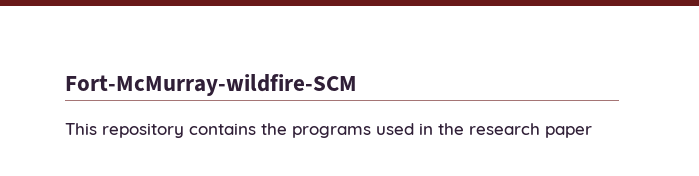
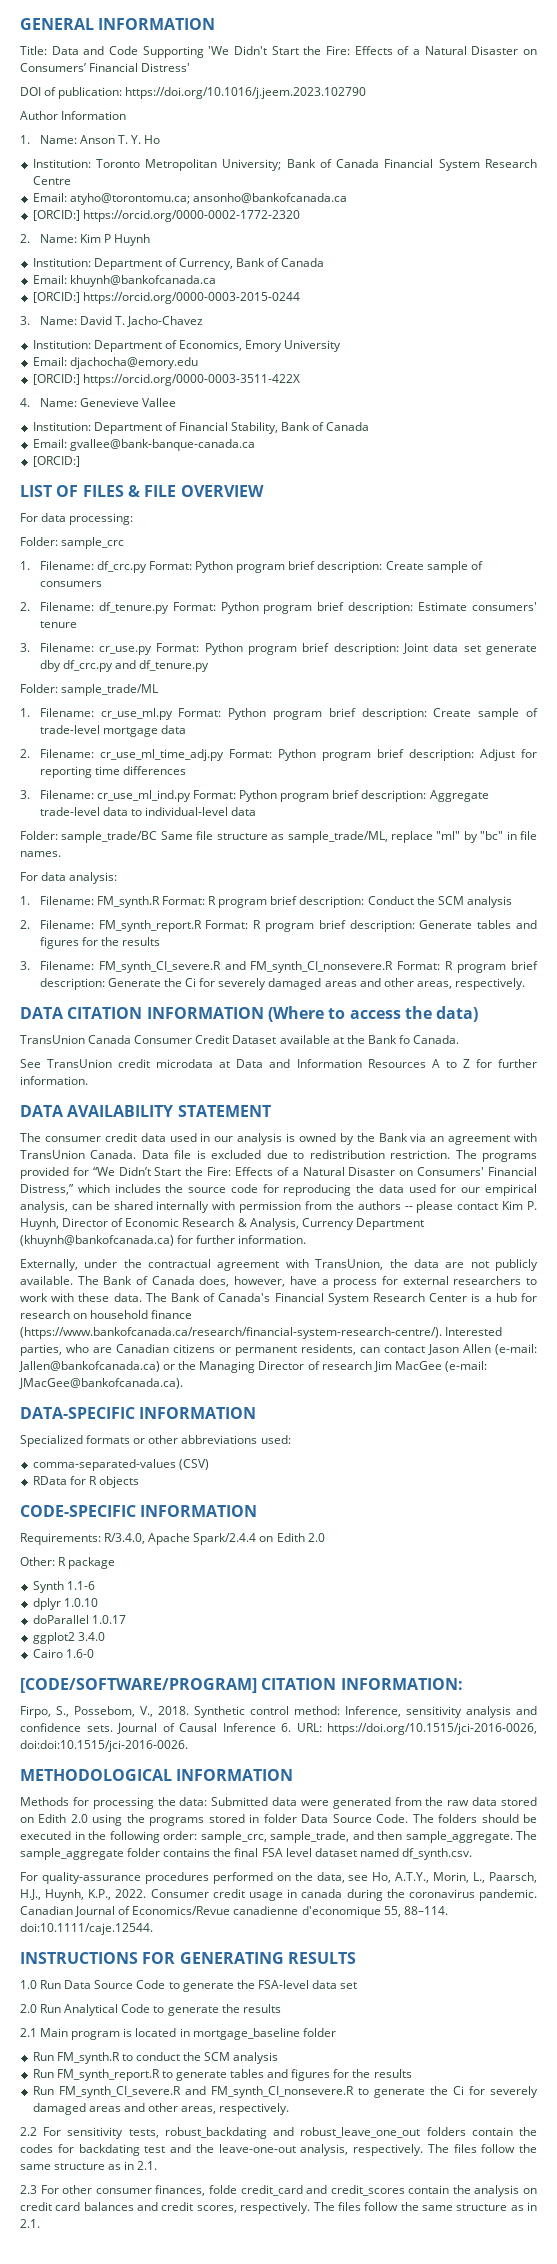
- Fort-McMurray-wildfire-SCM
- This repository contains the programs used in the research paper
+ GENERAL INFORMATION
+ Title: Data and Code Supporting 'We Didn't Start the Fire: Effects of a Natural Disaster on Consumers’ Financial Distress'
+ DOI of publication: https://doi.org/10.1016/j.jeem.2023.102790
+ Author Information
+ 1. Name: Anson T. Y. Ho
+ Institution: Toronto Metropolitan University; Bank of Canada Financial System Research Centre
+ Email: atyho@torontomu.ca; ansonho@bankofcanada.ca
+ [ORCID:] https://orcid.org/0000-0002-1772-2320
+ 2. Name: Kim P Huynh
+ Institution: Department of Currency, Bank of Canada
+ Email: khuynh@bankofcanada.ca
+ [ORCID:] https://orcid.org/0000-0003-2015-0244
+ 3. Name: David T. Jacho-Chavez
+ Institution: Department of Economics, Emory University
+ Email: djachocha@emory.edu
+ [ORCID:] https://orcid.org/0000-0003-3511-422X
+ 4. Name: Genevieve Vallee
+ Institution: Department of Financial Stability, Bank of Canada
+ Email: gvallee@bank-banque-canada.ca
+ [ORCID:]
+ LIST OF FILES & FILE OVERVIEW
+ For data processing:
+ Folder: sample_crc
+ 1. Filename: df_crc.py Format: Python program brief description: Create sample of consumers
+ 2. Filename: df_tenure.py Format: Python program brief description: Estimate consumers' tenure
+ 3. Filename: cr_use.py Format: Python program brief description: Joint data set generate dby df_crc.py and df_tenure.py
+ Folder: sample_trade/ML
+ 1. Filename: cr_use_ml.py Format: Python program brief description: Create sample of trade-level mortgage data
+ 2. Filename: cr_use_ml_time_adj.py Format: Python program brief description: Adjust for reporting time differences
+ 3. Filename: cr_use_ml_ind.py Format: Python program brief description: Aggregate trade-level data to individual-level data
+ Folder: sample_trade/BC Same file structure as sample_trade/ML, replace "ml" by "bc" in file names.
+ For data analysis:
+ 1. Filename: FM_synth.R Format: R program brief description: Conduct the SCM analysis
+ 2. Filename: FM_synth_report.R Format: R program brief description: Generate tables and figures for the results
+ 3. Filename: FM_synth_CI_severe.R and FM_synth_CI_nonsevere.R Format: R program brief description: Generate the Ci for severely damaged areas and other areas, respectively.
+ DATA CITATION INFORMATION (Where to access the data)
+ TransUnion Canada Consumer Credit Dataset available at the Bank fo Canada.
+ See TransUnion credit microdata at Data and Information Resources A to Z for further information.
+ DATA AVAILABILITY STATEMENT
+ The consumer credit data used in our analysis is owned by the Bank via an agreement with TransUnion Canada. Data file is excluded due to redistribution restriction. The programs provided for “We Didn’t Start the Fire: Effects of a Natural Disaster on Consumers' Financial Distress,” which includes the source code for reproducing the data used for our empirical analysis, can be shared internally with permission from the authors -- please contact Kim P. Huynh, Director of Economic Research & Analysis, Currency Department (khuynh@bankofcanada.ca) for further information.
+ Externally, under the contractual agreement with TransUnion, the data are not publicly available. The Bank of Canada does, however, have a process for external researchers to work with these data. The Bank of Canada's Financial System Research Center is a hub for research on household finance (https://www.bankofcanada.ca/research/financial-system-research-centre/). Interested parties, who are Canadian citizens or permanent residents, can contact Jason Allen (e-mail: Jallen@bankofcanada.ca) or the Managing Director of research Jim MacGee (e-mail: JMacGee@bankofcanada.ca).
+ DATA-SPECIFIC INFORMATION
+ Specialized formats or other abbreviations used:
+ comma-separated-values (CSV)
+ RData for R objects
+ CODE-SPECIFIC INFORMATION
+ Requirements: R/3.4.0, Apache Spark/2.4.4 on Edith 2.0
+ Other: R package
+ Synth 1.1-6
+ dplyr 1.0.10
+ doParallel 1.0.17
+ ggplot2 3.4.0
+ Cairo 1.6-0
+ [CODE/SOFTWARE/PROGRAM] CITATION INFORMATION:
+ Firpo, S., Possebom, V., 2018. Synthetic control method: Inference, sensitivity analysis and confidence sets. Journal of Causal Inference 6. URL: https://doi.org/10.1515/jci-2016-0026, doi:doi:10.1515/jci-2016-0026.
+ METHODOLOGICAL INFORMATION
+ Methods for processing the data: Submitted data were generated from the raw data stored on Edith 2.0 using the programs stored in folder Data Source Code. The folders should be executed in the following order: sample_crc, sample_trade, and then sample_aggregate. The sample_aggregate folder contains the final FSA level dataset named df_synth.csv.
+ For quality-assurance procedures performed on the data, see Ho, A.T.Y., Morin, L., Paarsch, H.J., Huynh, K.P., 2022. Consumer credit usage in canada during the coronavirus pandemic. Canadian Journal of Economics/Revue canadienne d'economique 55, 88–114. doi:10.1111/caje.12544.
+ INSTRUCTIONS FOR GENERATING RESULTS
+ 1.0 Run Data Source Code to generate the FSA-level data set
+ 2.0 Run Analytical Code to generate the results
+ 2.1 Main program is located in mortgage_baseline folder
+ Run FM_synth.R to conduct the SCM analysis
+ Run FM_synth_report.R to generate tables and figures for the results
+ Run FM_synth_CI_severe.R and FM_synth_CI_nonsevere.R to generate the Ci for severely damaged areas and other areas, respectively.
+ 2.2 For sensitivity tests, robust_backdating and robust_leave_one_out folders contain the codes for backdating test and the leave-one-out analysis, respectively. The files follow the same structure as in 2.1.
+ 2.3 For other consumer finances, folde credit_card and credit_scores contain the analysis on credit card balances and credit scores, respectively. The files follow the same structure as in 2.1.

